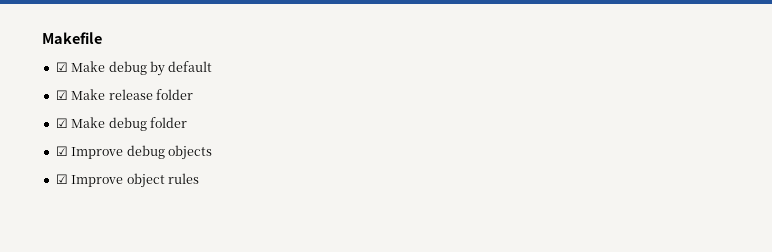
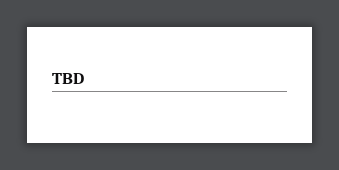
- Makefile
- ☑ Make debug by default
- ☑ Make release folder
- ☑ Make debug folder
- ☑ Improve debug objects
- ☑ Improve object rules
+ TBD

